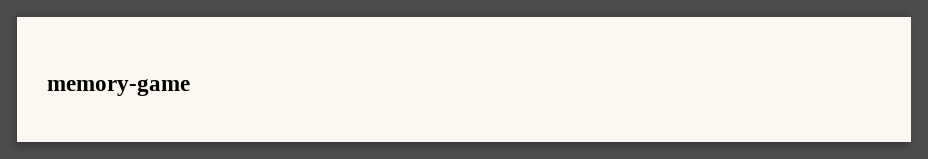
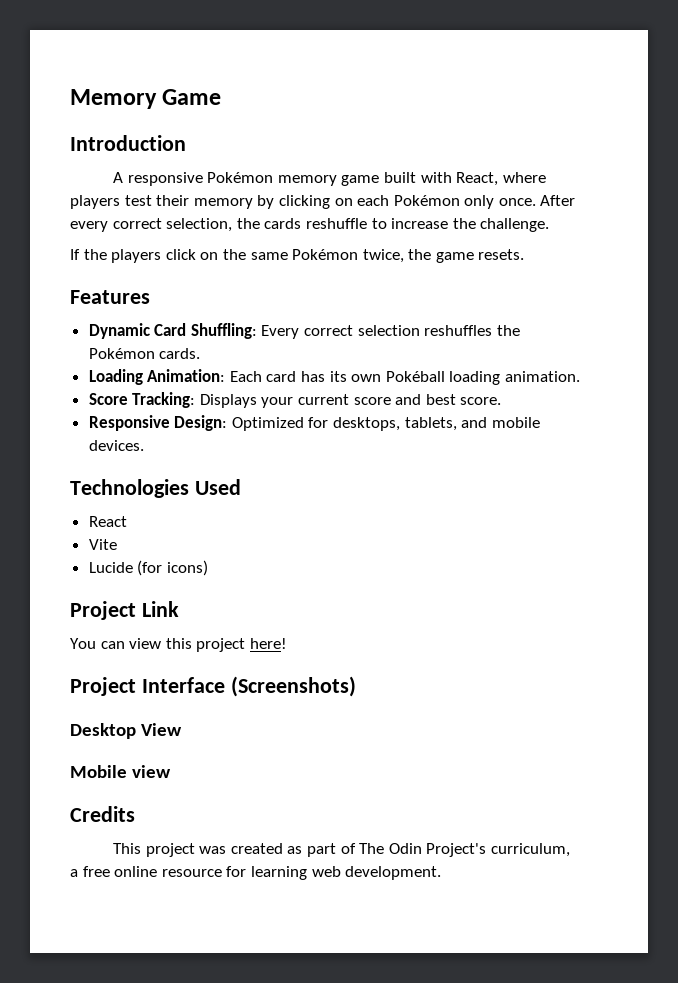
- memory-game
+ Memory Game
+ Introduction
+ A responsive Pokémon memory game built with React, where players test their memory by clicking on each Pokémon only once. After every correct selection, the cards reshuffle to increase the challenge.
+ If the players click on the same Pokémon twice, the game resets.
+ Features
+ Dynamic Card Shuffling: Every correct selection reshuffles the Pokémon cards.
+ Loading Animation: Each card has its own Pokéball loading animation.
+ Score Tracking: Displays your current score and best score.
+ Responsive Design: Optimized for desktops, tablets, and mobile devices.
+ Technologies Used
+ React
+ Vite
+ Lucide (for icons)
+ Project Link
+ You can view this project here!
+ Project Interface (Screenshots)
+ Desktop View
+ Mobile view
+ Credits
+ This project was created as part of The Odin Project's curriculum, a free online resource for learning web development.

